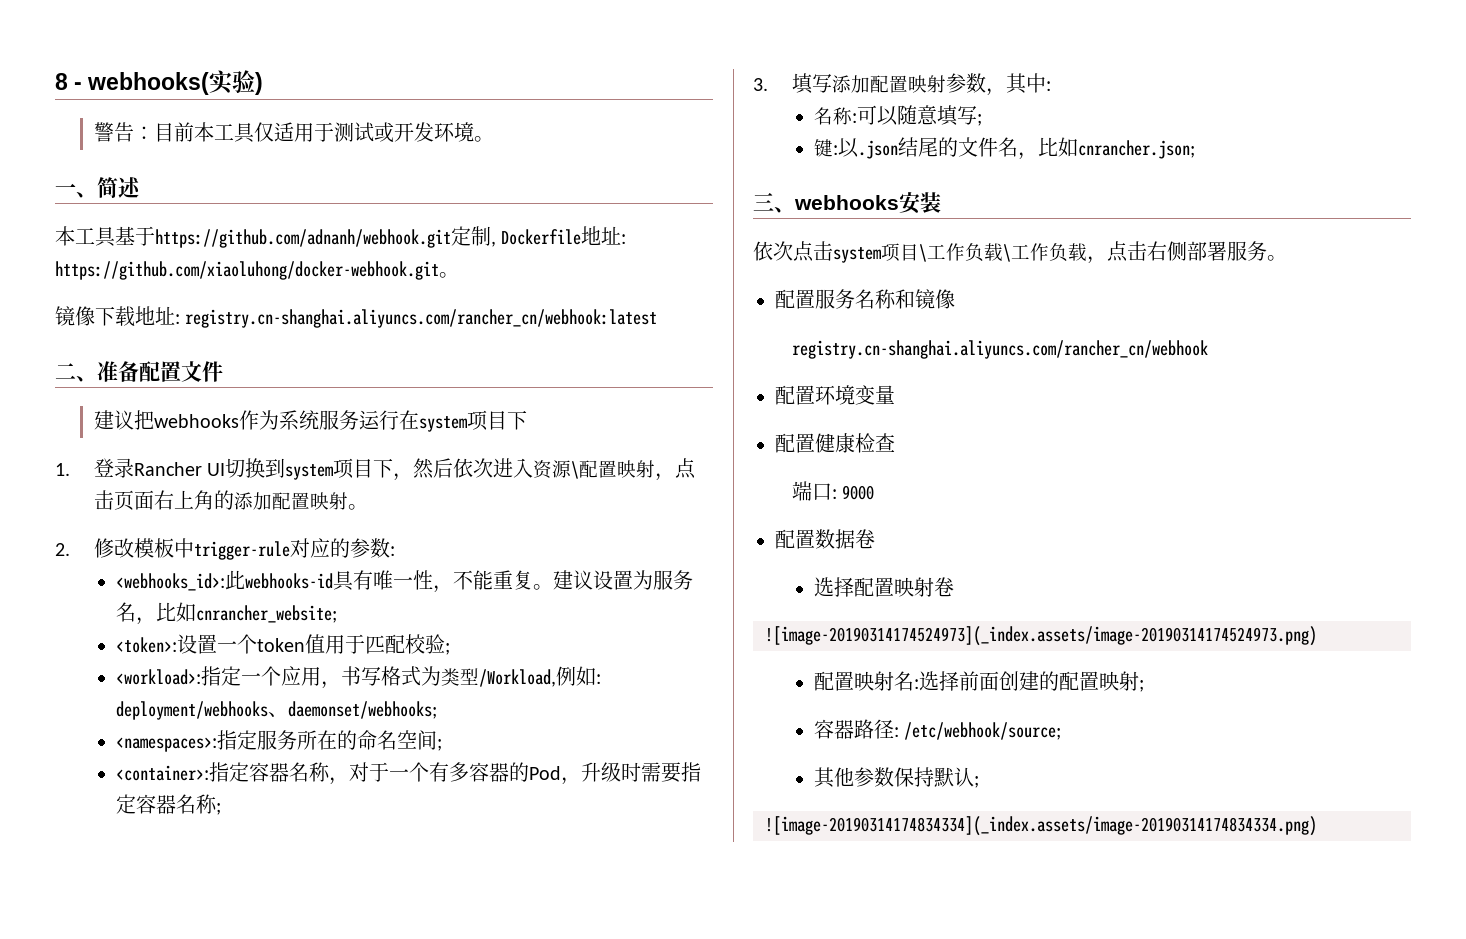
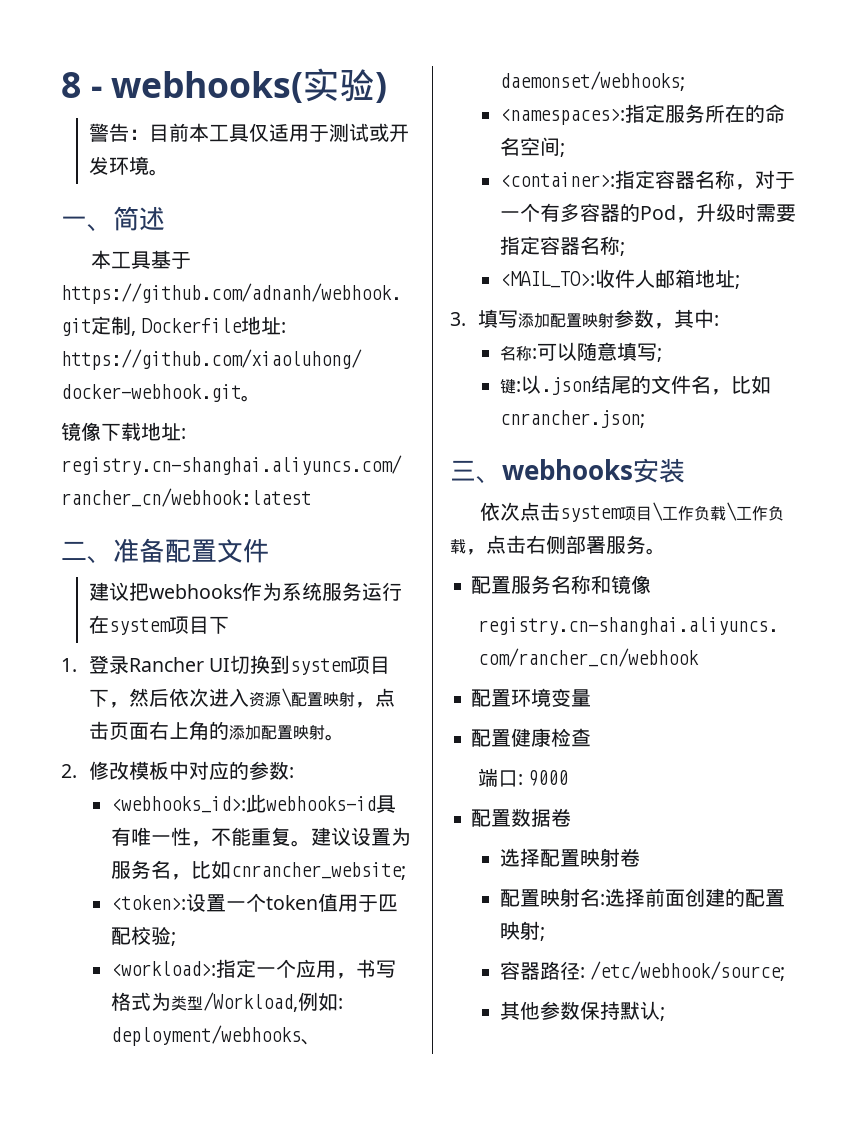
- 2.修改模板中trigger-rule对应的参数:
+ 2.修改模板中对应的参数:
+ <MAIL_TO>:收件人邮箱地址;
- ![image-20190314174524973](_index.assets/image-20190314174524973.png)
- ![image-20190314174834334](_index.assets/image-20190314174834334.png)

